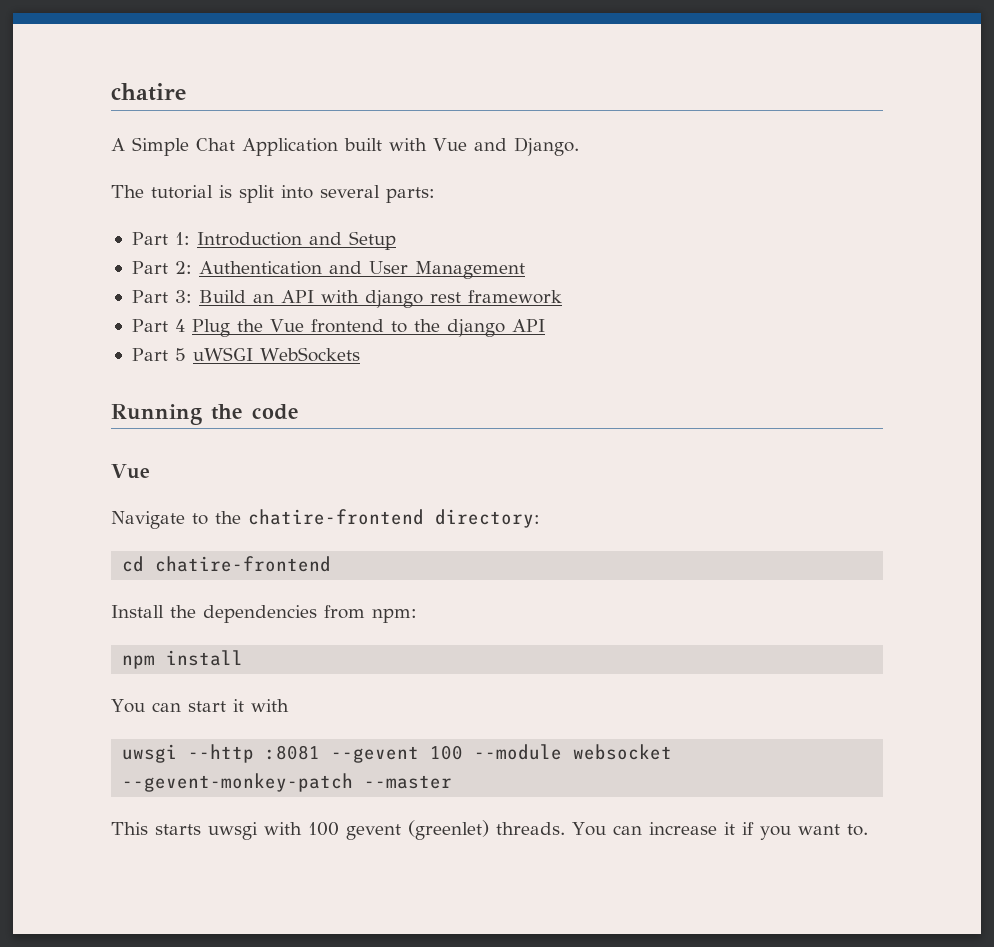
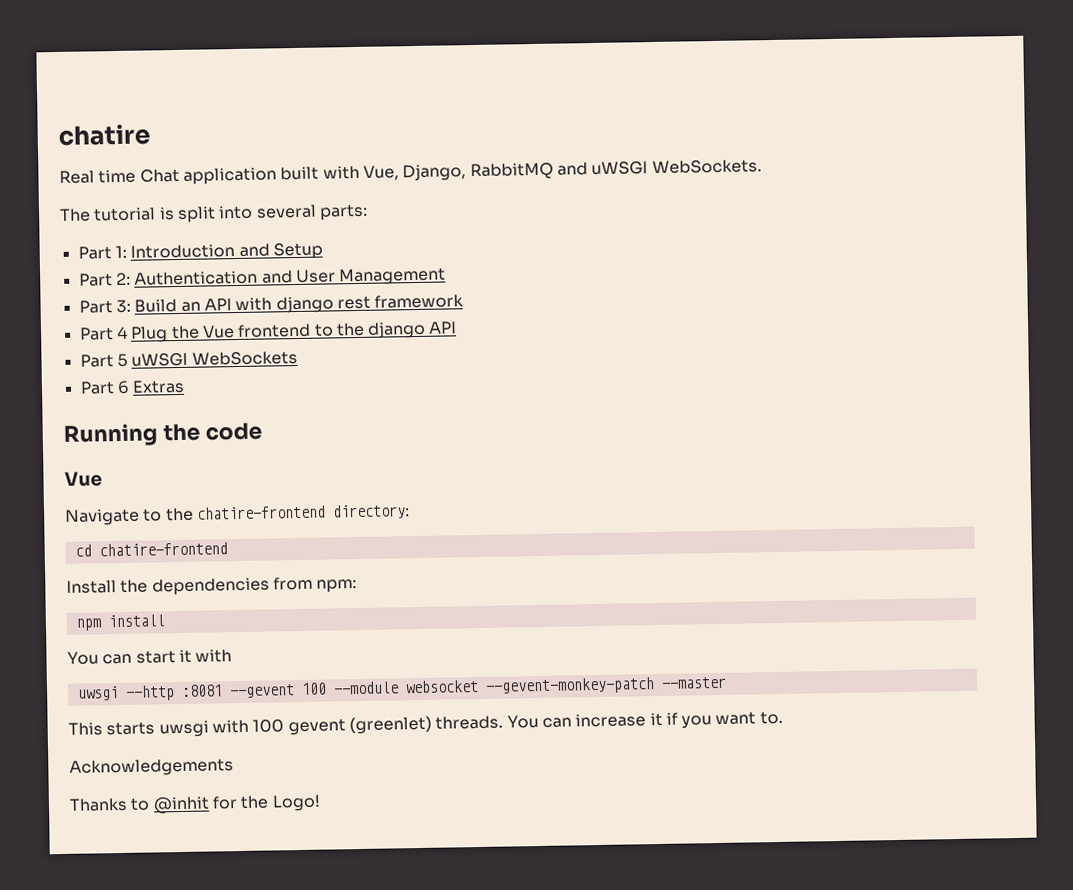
- A Simple Chat Application built with Vue and Django.
+ Real time Chat application built with Vue, Django, RabbitMQ and uWSGI WebSockets.
+ Part 6 Extras
+ Acknowledgements
+ Thanks to @inhit for the Logo!

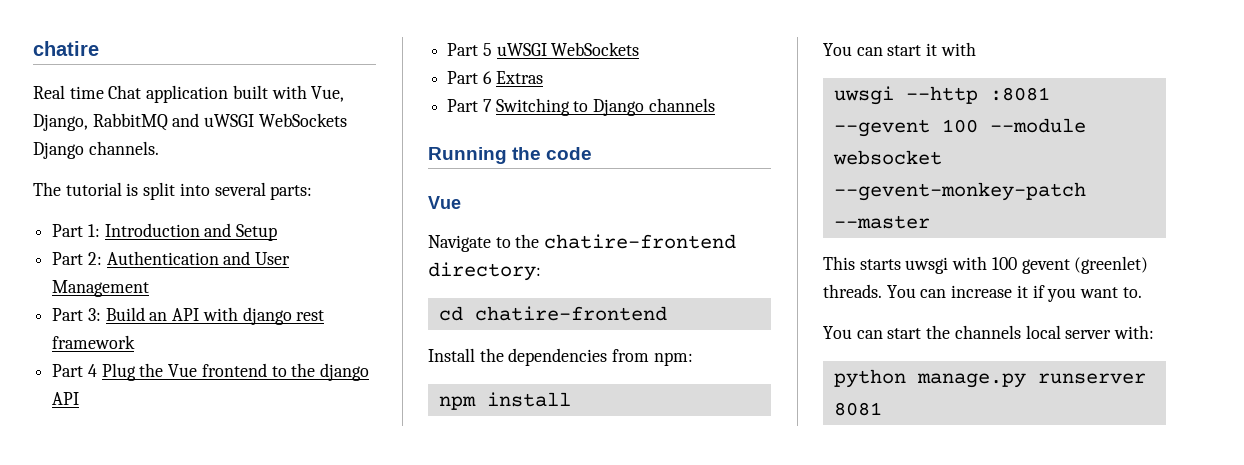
- Real time Chat application built with Vue, Django, RabbitMQ and uWSGI WebSockets.
+ Real time Chat application built with Vue, Django, RabbitMQ and uWSGI WebSockets Django channels.
+ Part 7 Switching to Django channels
- Acknowledgements
- Thanks to @inhit for the Logo!
+ You can start the channels local server with:
+ python manage.py runserver 8081

